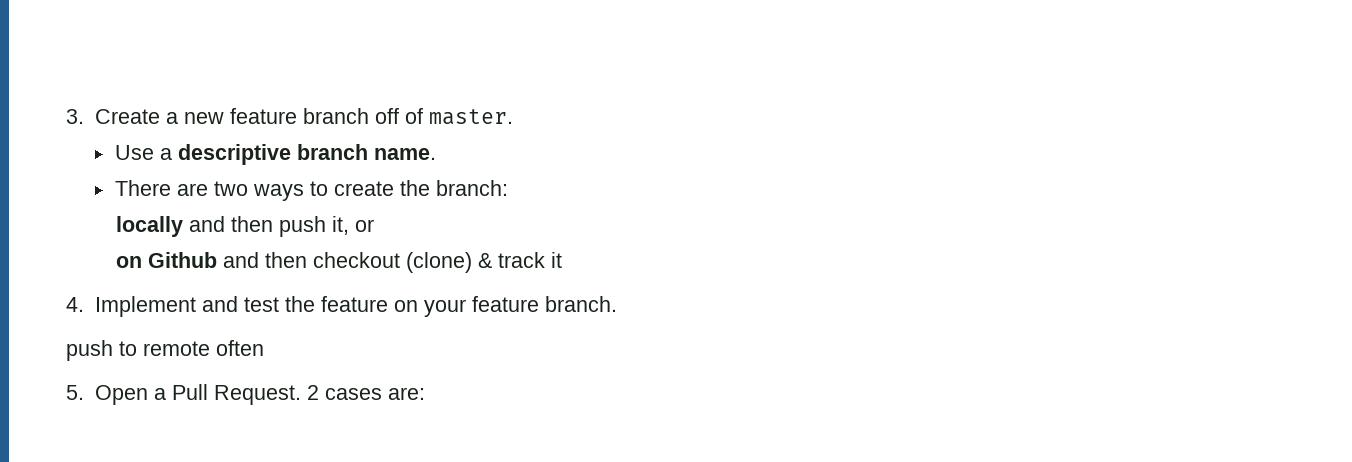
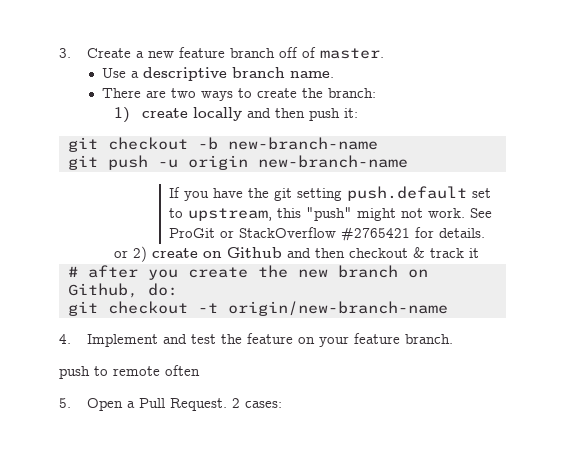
- locally and then push it, or
- on Github and then checkout (clone) & track it
+ 1) create locally and then push it:
+ git checkout -b new-branch-name
+ git push -u origin new-branch-name
+ If you have the git setting push.default set to upstream, this "push" might not work. See ProGit or StackOverflow #2765421 for details.
+ or 2) create on Github and then checkout & track it
+ # after you create the new branch on Github, do:
+ git checkout -t origin/new-branch-name
- 2 cases are:
+ 2 cases:

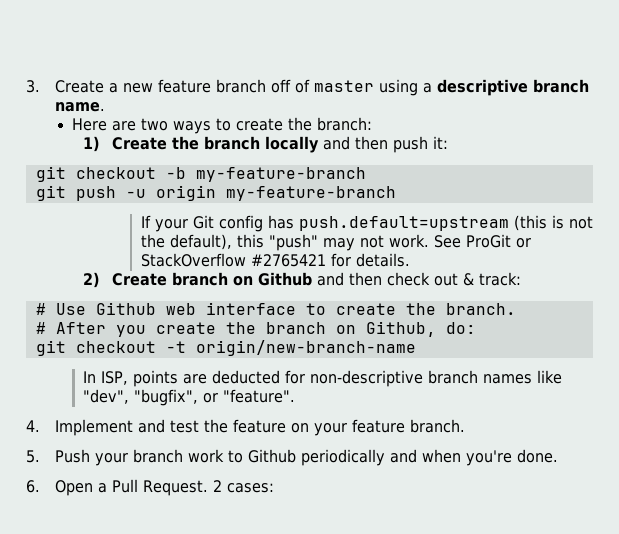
- 3. Create a new feature branch off of master.
- Use a descriptive branch name.
+ 3. Create a new feature branch off of master using a descriptive branch name.
- There are two ways to create the branch:
+ Here are two ways to create the branch:
- 1) create locally and then push it:
+ 1) Create the branch locally and then push it:
- git checkout -b new-branch-name
+ git checkout -b my-feature-branch
- git push -u origin new-branch-name
+ git push -u origin my-feature-branch
- If you have the git setting push.default set to upstream, this "push" might not work.
+ If your Git config has push.default=upstream (this is not the default), this "push" may not work.
- or 2) create on Github and then checkout & track it
- # after you create the new branch on Github, do:
+ 2) Create branch on Github and then check out & track:
+ # Use Github web interface to create the branch.
+ # After you create the branch on Github, do:
+ In ISP, points are deducted for non-descriptive branch names like "dev", "bugfix", or "feature".
- push to remote often
- 5. Open a Pull Request.
+ 5. Push your branch work to Github periodically and when you're done.
+ 6. Open a Pull Request.

